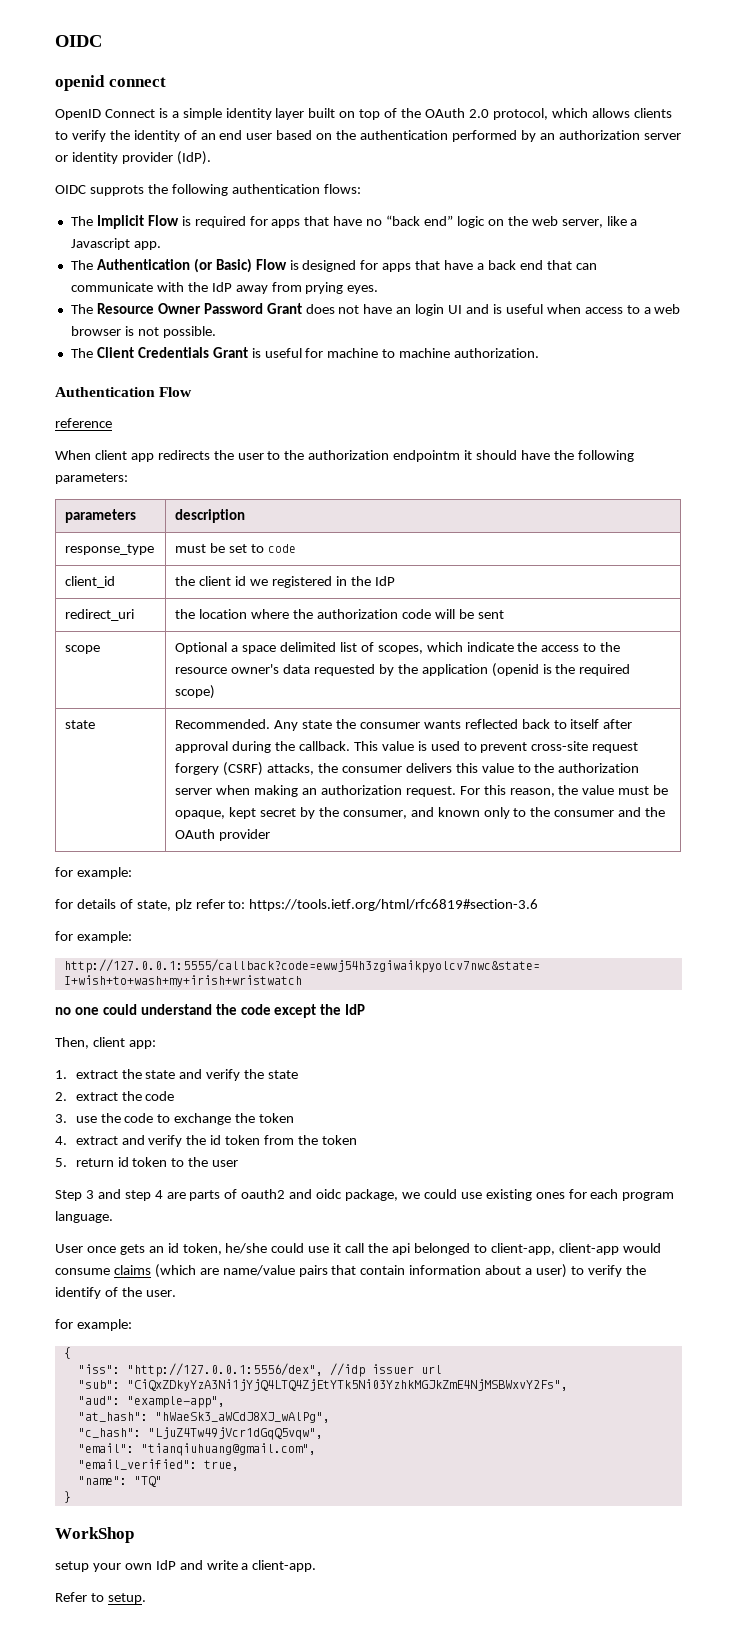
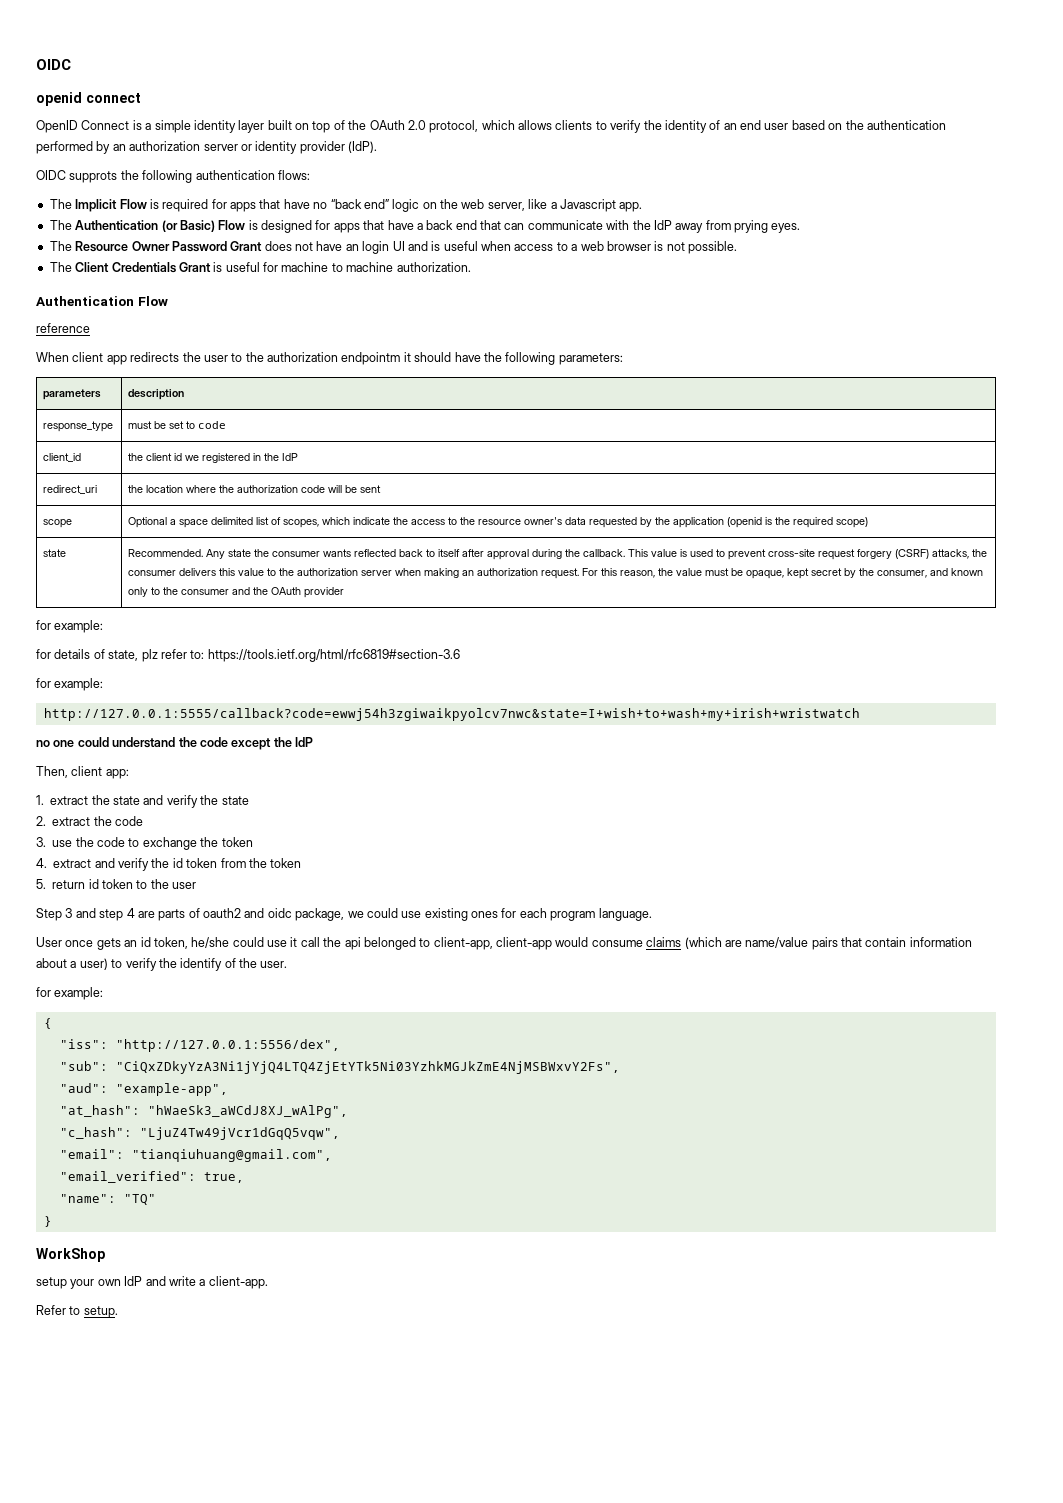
- "iss": "http://127.0.0.1:5556/dex", //idp issuer url
+ "iss": "http://127.0.0.1:5556/dex",

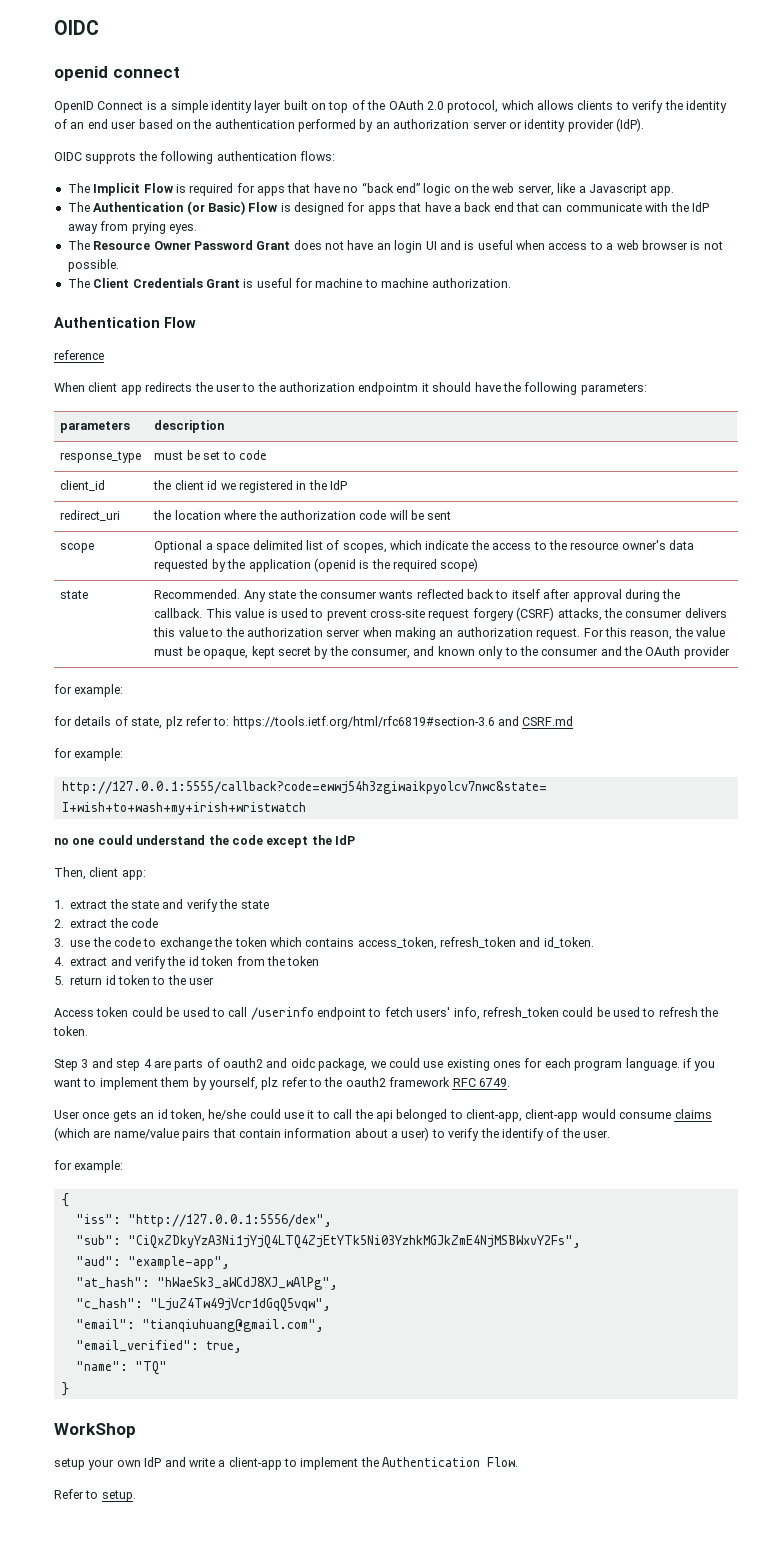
- for details of state, plz refer to: https://tools.ietf.org/html/rfc6819#section-3.6
+ for details of state, plz refer to: https://tools.ietf.org/html/rfc6819#section-3.6 and CSRF.md
- 3. use the code to exchange the token
+ 3. use the code to exchange the token which contains access_token, refresh_token and id_token.
+ Access token could be used to call /userinfo endpoint to fetch users' info, refresh_token could be used to refresh the token.
- Step 3 and step 4 are parts of oauth2 and oidc package, we could use existing ones for each program language.
+ Step 3 and step 4 are parts of oauth2 and oidc package, we could use existing ones for each program language. if you want to implement them by yourself, plz refer to the oauth2 framework RFC 6749.
- User once gets an id token, he/she could use it call the api belonged to client-app, client-app would consume claims (which are name/value pairs that contain information about a user) to verify the identify of the user.
+ User once gets an id token, he/she could use it to call the api belonged to client-app, client-app would consume claims (which are name/value pairs that contain information about a user) to verify the identify of the user.
- setup your own IdP and write a client-app.
+ setup your own IdP and write a client-app to implement the Authentication Flow.

